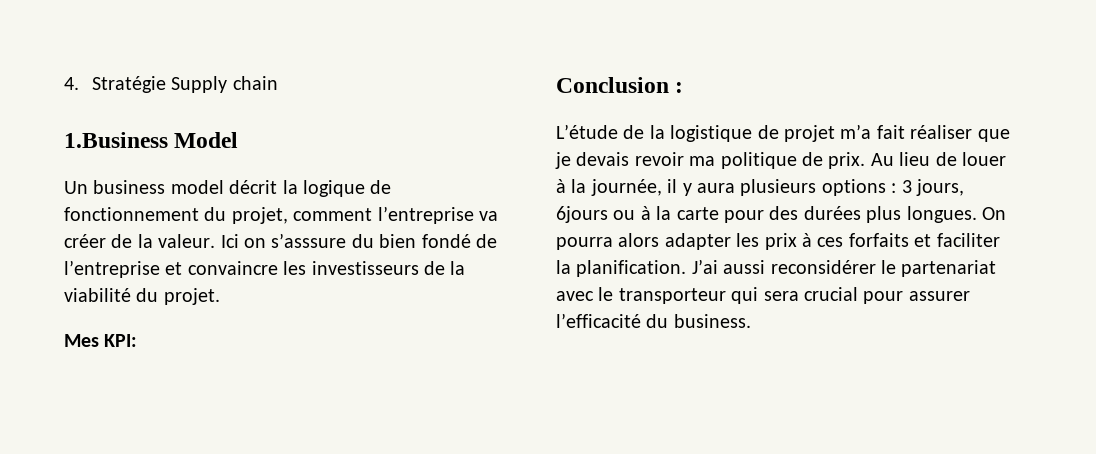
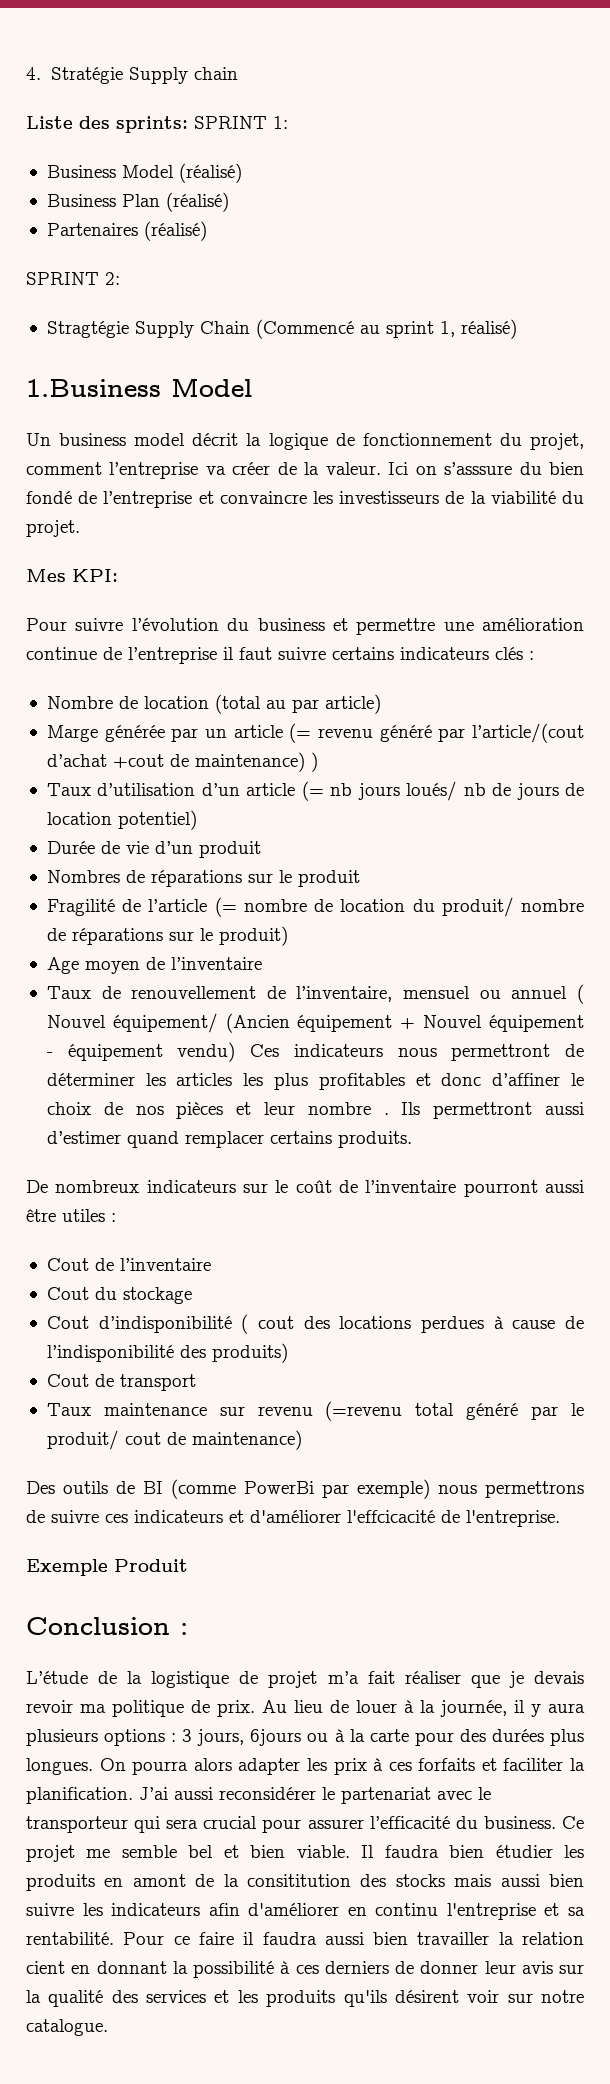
+ Liste des sprints: SPRINT 1:
+ Business Model (réalisé)
+ Business Plan (réalisé)
+ Partenaires (réalisé)
+ SPRINT 2:
+ Stragtégie Supply Chain (Commencé au sprint 1, réalisé)
+ Pour suivre l’évolution du business et permettre une amélioration continue de l’entreprise il faut suivre certains indicateurs clés :
+ Nombre de location (total au par article)
+ Marge générée par un article (= revenu généré par l’article/(cout d’achat +cout de maintenance) )
+ Taux d’utilisation d’un article (= nb jours loués/ nb de jours de location potentiel)
+ Durée de vie d’un produit
+ Nombres de réparations sur le produit
+ Fragilité de l’article (= nombre de location du produit/ nombre de réparations sur le produit)
+ Age moyen de l’inventaire
+ Taux de renouvellement de l’inventaire, mensuel ou annuel ( Nouvel équipement/ (Ancien équipement + Nouvel équipement - équipement vendu) Ces indicateurs nous permettront de déterminer les articles les plus profitables et donc d’affiner le choix de nos pièces et leur nombre . Ils permettront aussi d’estimer quand remplacer certains produits.
+ De nombreux indicateurs sur le coût de l’inventaire pourront aussi être utiles :
+ Cout de l’inventaire
+ Cout du stockage
+ Cout d’indisponibilité ( cout des locations perdues à cause de l’indisponibilité des produits)
+ Cout de transport
+ Taux maintenance sur revenu (=revenu total généré par le produit/ cout de maintenance)
+ Des outils de BI (comme PowerBi par exemple) nous permettrons de suivre ces indicateurs et d'améliorer l'effcicacité de l'entreprise.
+ Exemple Produit
+ Ce projet me semble bel et bien viable. Il faudra bien étudier les produits en amont de la consititution des stocks mais aussi bien suivre les indicateurs afin d'améliorer en continu l'entreprise et sa rentabilité. Pour ce faire il faudra aussi bien travailler la relation cient en donnant la possibilité à ces derniers de donner leur avis sur la qualité des services et les produits qu'ils désirent voir sur notre catalogue.

